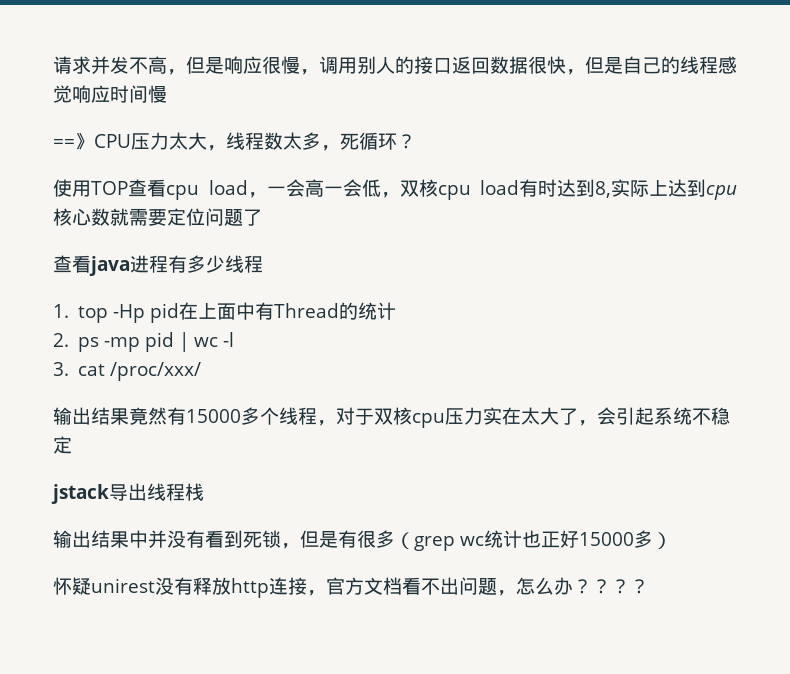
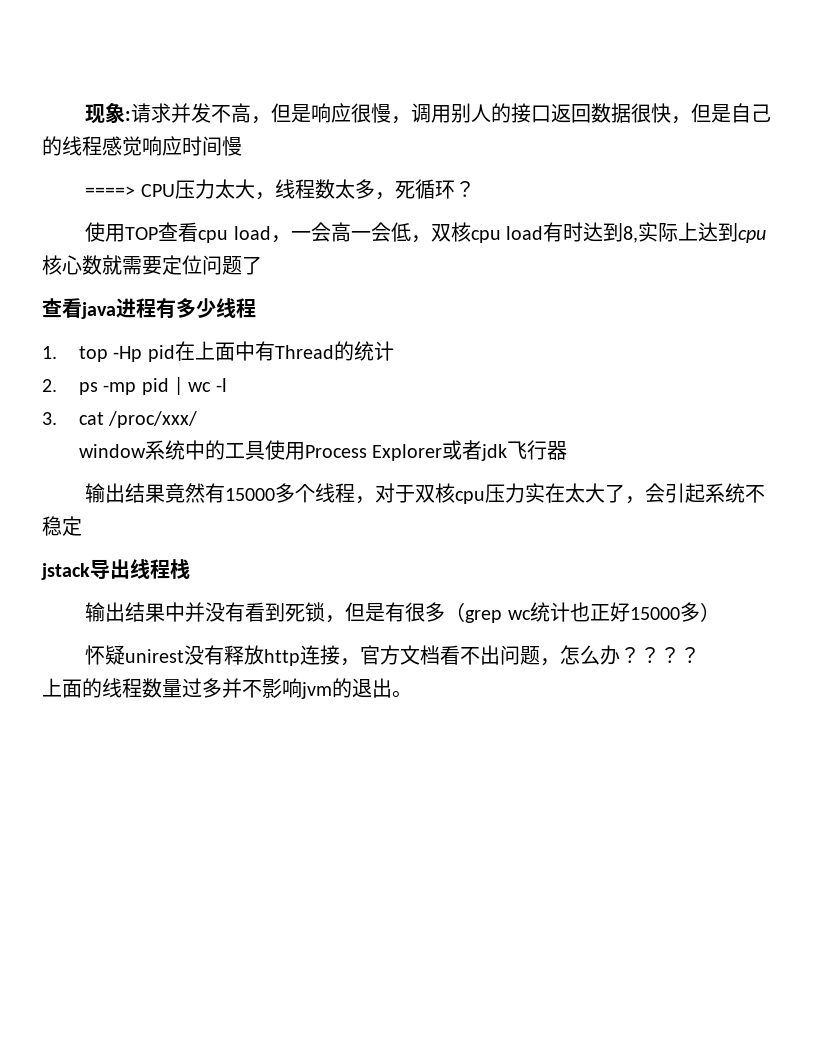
- 请求并发不高，但是响应很慢，调用别人的接口返回数据很快，但是自己的线程感觉响应时间慢
+ 现象:请求并发不高，但是响应很慢，调用别人的接口返回数据很快，但是自己的线程感觉响应时间慢
- ==》CPU压力太大，线程数太多，死循环？
+ ====> CPU压力太大，线程数太多，死循环？
+ window系统中的工具使用Process Explorer或者jdk飞行器
+ 上面的线程数量过多并不影响jvm的退出。

